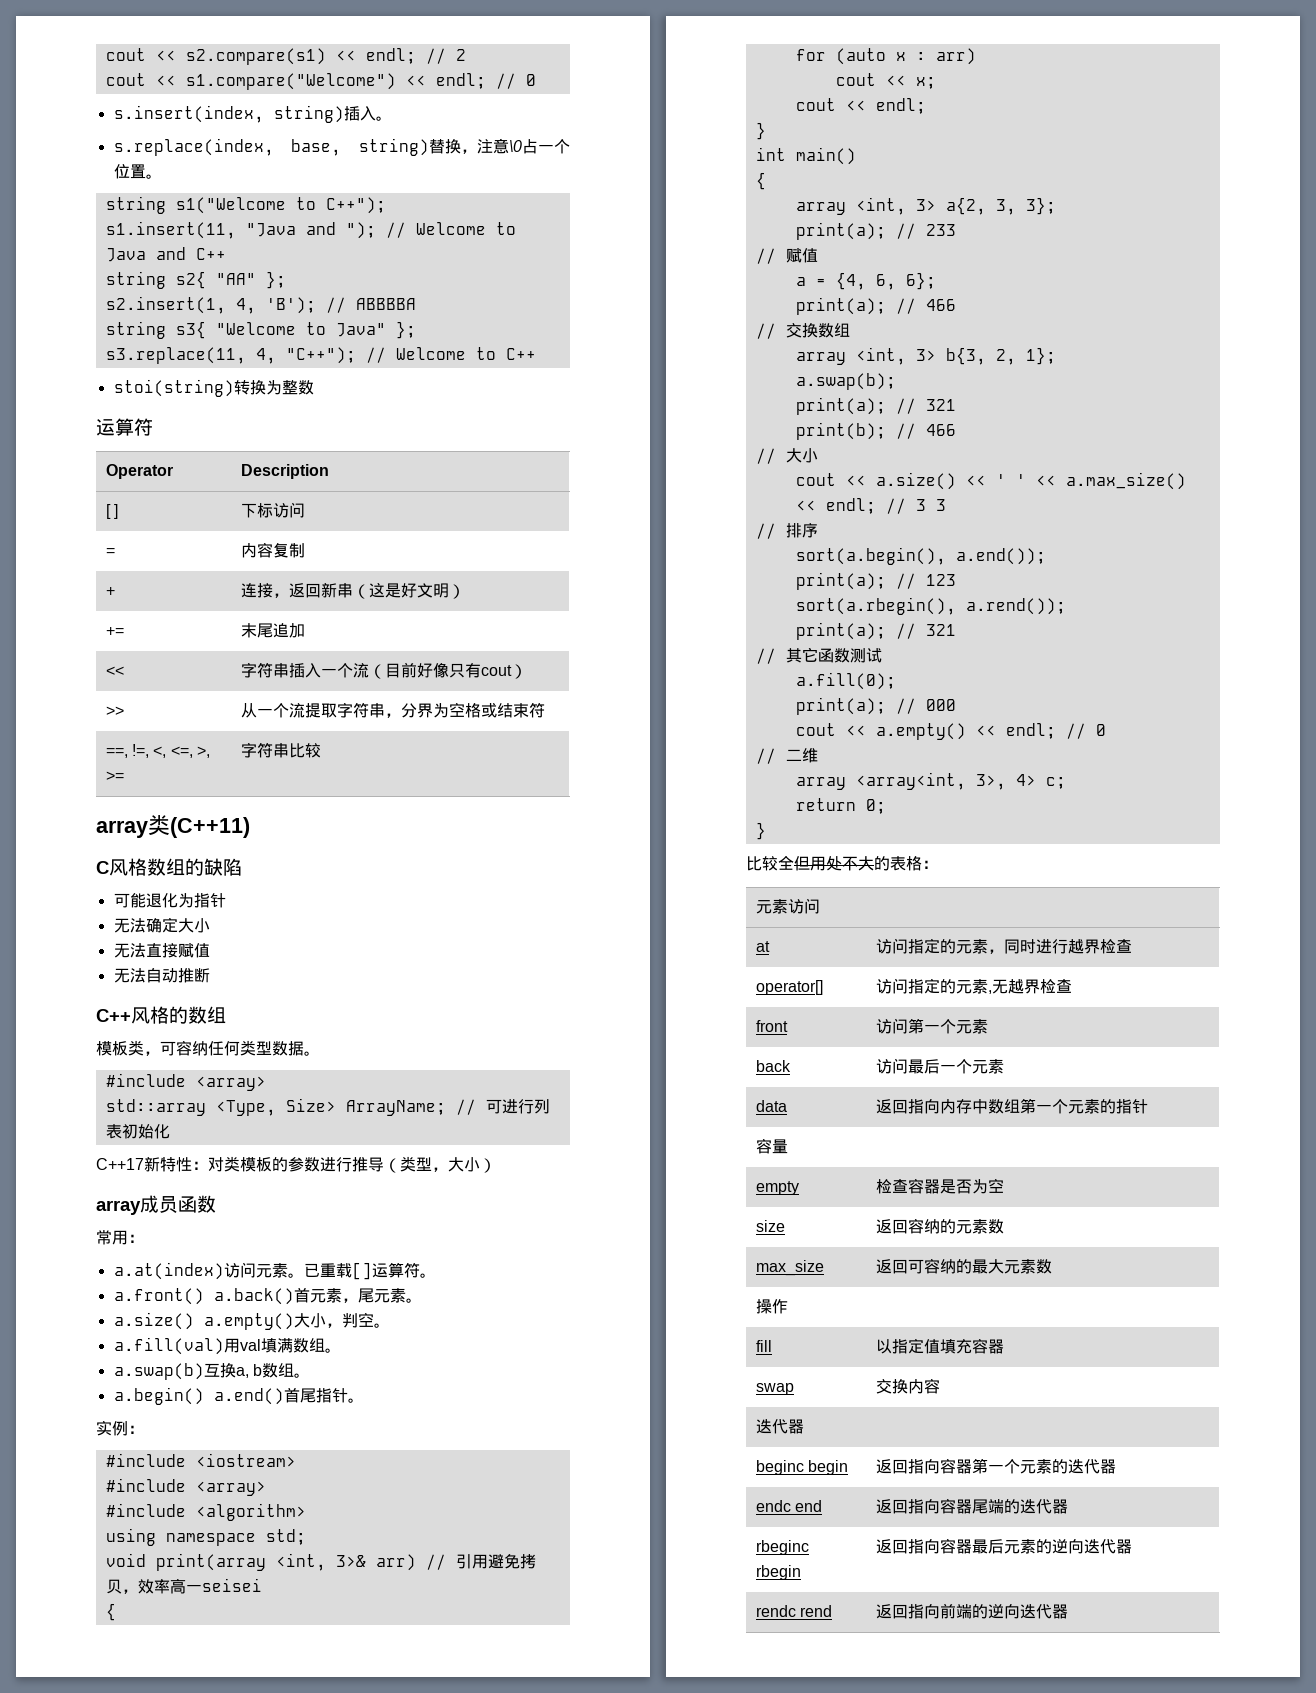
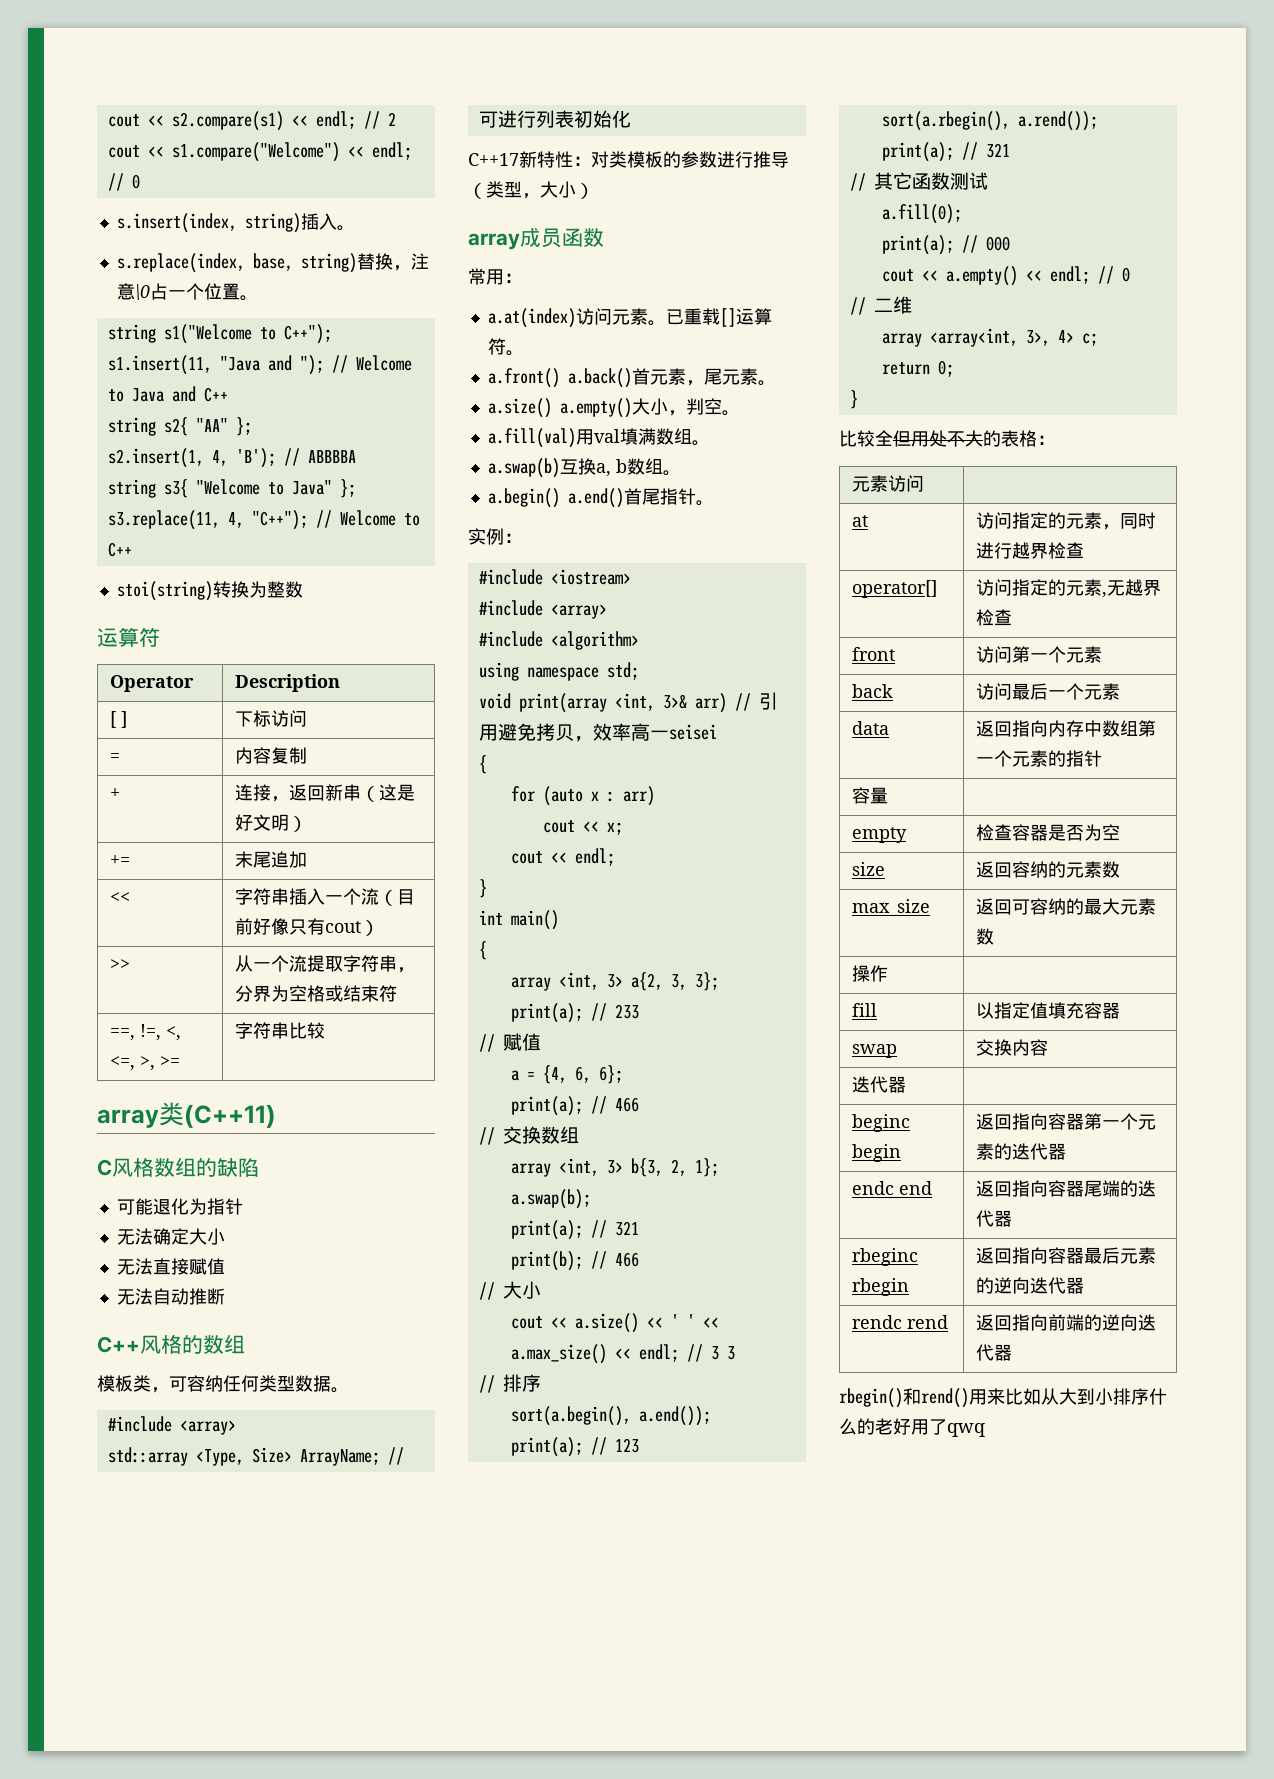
+ rbegin()和rend()用来比如从大到小排序什么的老好用了qwq

